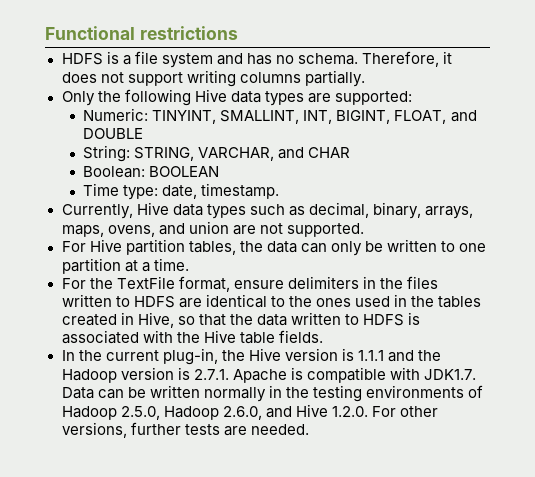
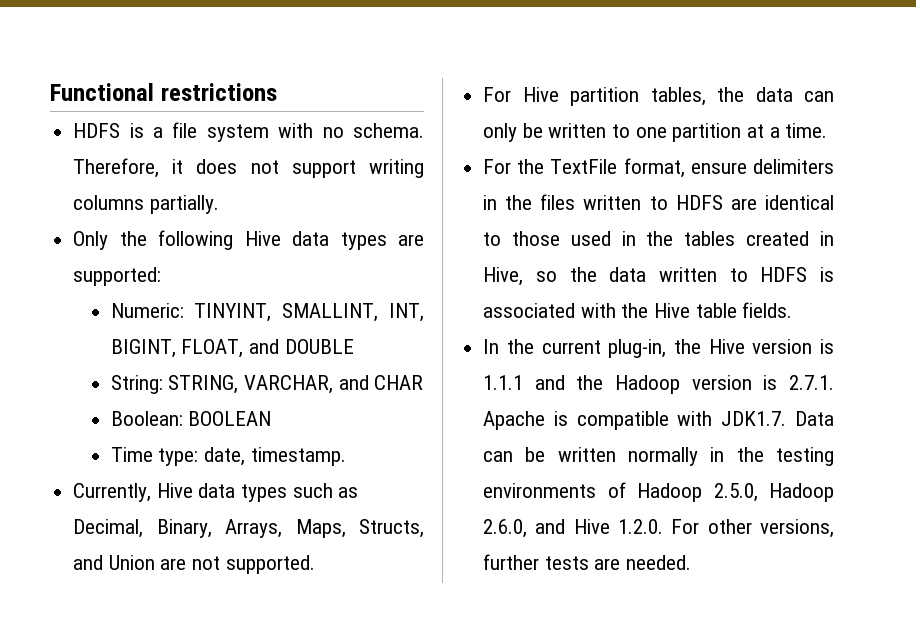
- HDFS is a file system and has no schema.
+ HDFS is a file system with no schema.
- Currently, Hive data types such as decimal, binary, arrays, maps, ovens, and union are not supported.
+ Currently, Hive data types such as Decimal, Binary, Arrays, Maps, Structs, and Union are not supported.
- For the TextFile format, ensure delimiters in the files written to HDFS are identical to the ones used in the tables created in Hive, so that the data written to HDFS is associated with the Hive table fields.
+ For the TextFile format, ensure delimiters in the files written to HDFS are identical to those used in the tables created in Hive, so the data written to HDFS is associated with the Hive table fields.

